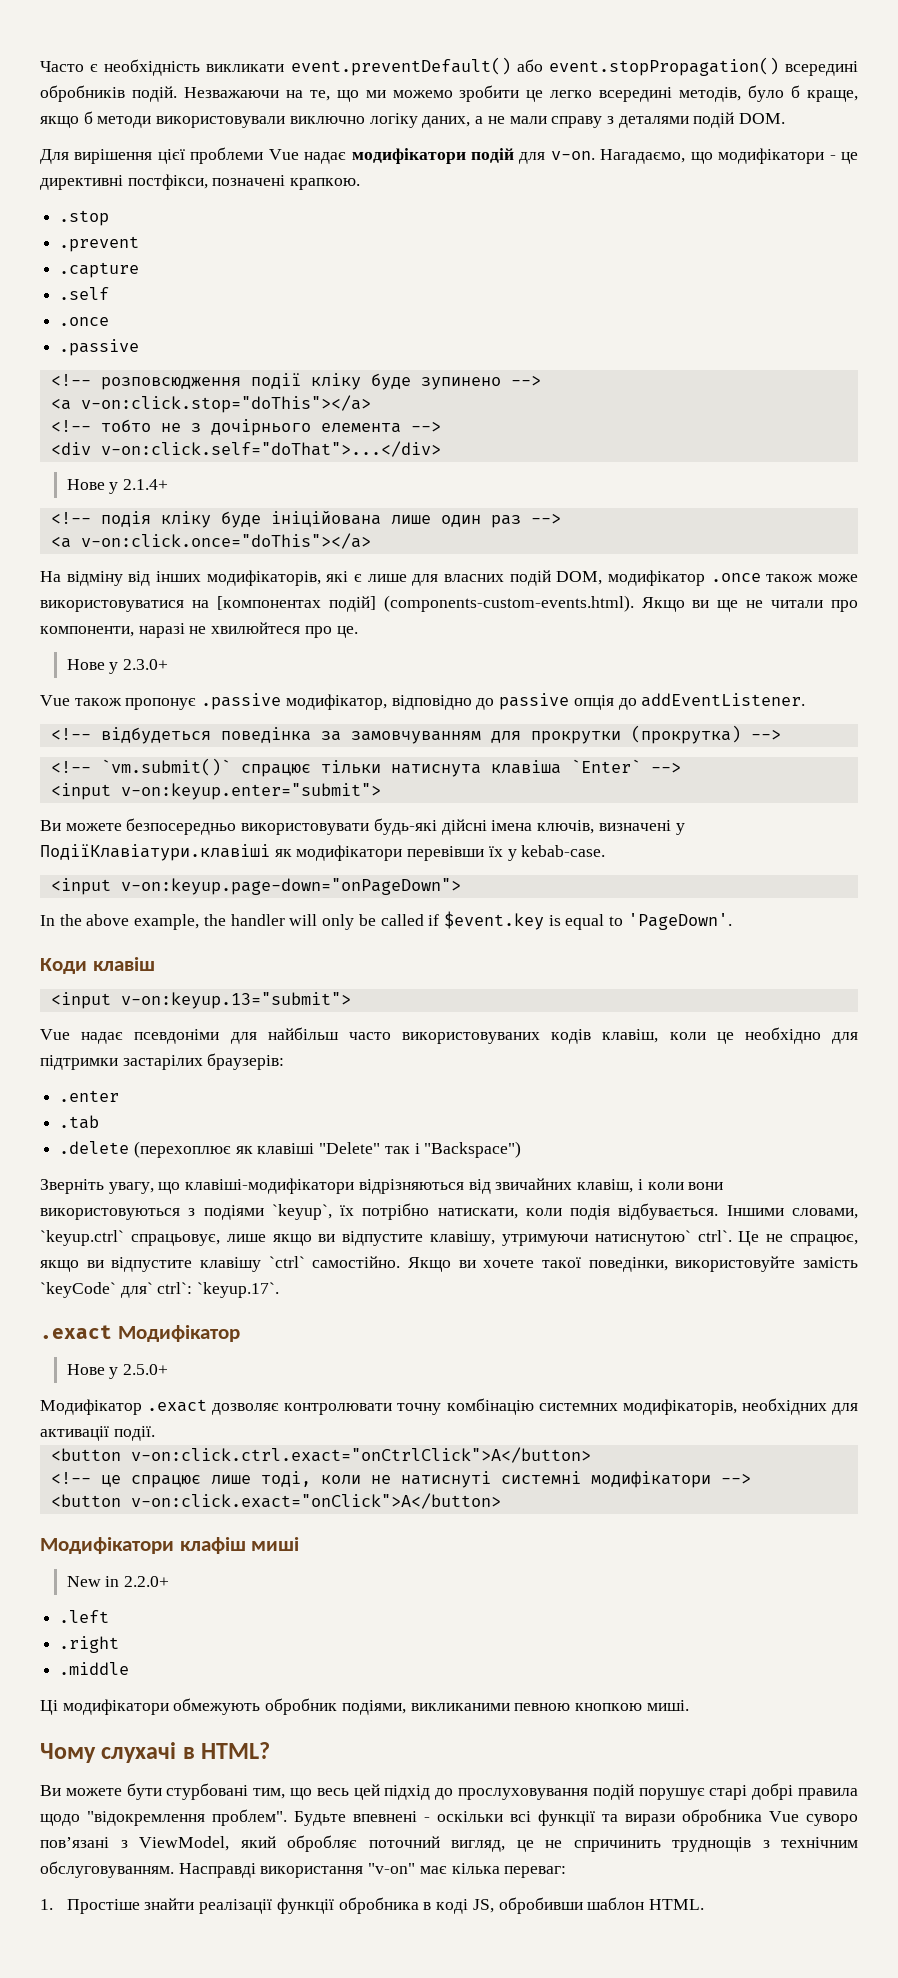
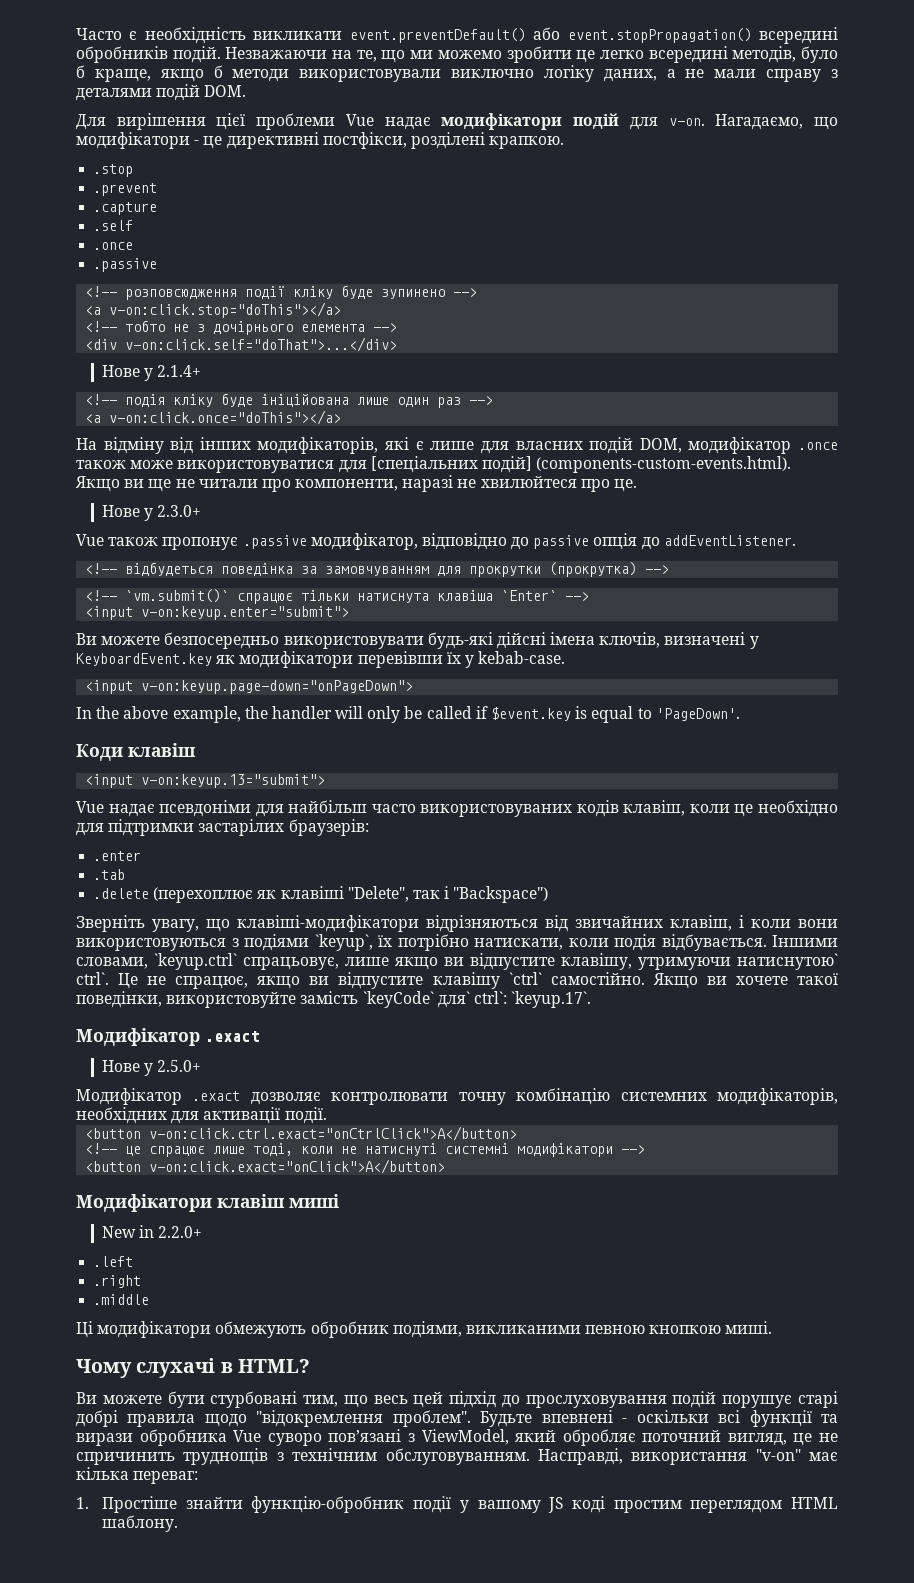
- Нагадаємо, що модифікатори - це директивні постфікси, позначені крапкою.
+ Нагадаємо, що модифікатори - це директивні постфікси, розділені крапкою.
- На відміну від інших модифікаторів, які є лише для власних подій DOM, модифікатор .once також може використовуватися на [компонентах подій] (components-custom-events.html). Якщо ви ще не читали про компоненти, наразі не хвилюйтеся про це.
+ На відміну від інших модифікаторів, які є лише для власних подій DOM, модифікатор .once також може використовуватися для [спеціальних подій] (components-custom-events.html). Якщо ви ще не читали про компоненти, наразі не хвилюйтеся про це.
- Ви можете безпосередньо використовувати будь-які дійсні імена ключів, визначені у ПодіїКлавіатури.клавіші як модифікатори перевівши їх у kebab-case.
+ Ви можете безпосередньо використовувати будь-які дійсні імена ключів, визначені у KeyboardEvent.key як модифікатори перевівши їх у kebab-case.
- .delete (перехоплює як клавіші "Delete" так і "Backspace")
+ .delete (перехоплює як клавіші "Delete", так і "Backspace")
  Якщо ви хочете такої поведінки, використовуйте замість `keyCode` для` ctrl`: `keyup.17`.
- .exact Модифікатор
+ Модифікатор .exact
- Модифікатори клафіш миші
+ Модифікатори клавіш миші
- Насправді використання "v-on" має кілька переваг:
+ Насправді, використання "v-on" має кілька переваг:
- 1. Простіше знайти реалізації функції обробника в коді JS, обробивши шаблон HTML.
+ 1. Простіше знайти функцію-обробник події у вашому JS коді простим переглядом HTML шаблону.

